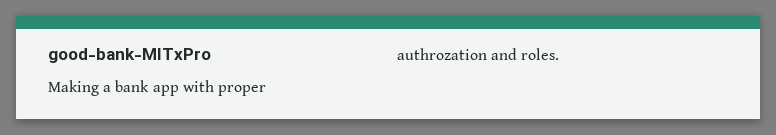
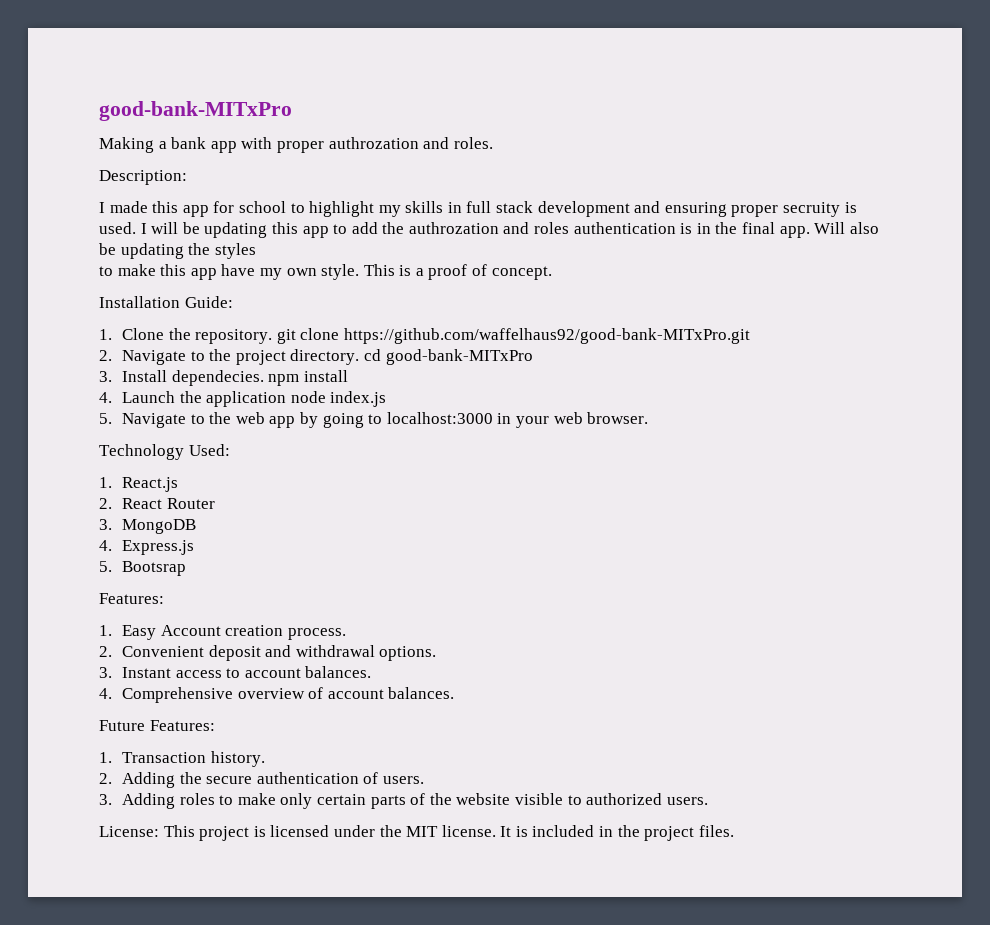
+ Description:
+ I made this app for school to highlight my skills in full stack development and ensuring proper secruity is used. I will be updating this app to add the authrozation and roles authentication is in the final app. Will also be updating the styles
+ to make this app have my own style. This is a proof of concept.
+ Installation Guide:
+ 1. Clone the repository. git clone https://github.com/waffelhaus92/good-bank-MITxPro.git
+ 2. Navigate to the project directory. cd good-bank-MITxPro
+ 3. Install dependecies. npm install
+ 4. Launch the application node index.js
+ 5. Navigate to the web app by going to localhost:3000 in your web browser.
+ Technology Used:
+ 1. React.js
+ 2. React Router
+ 3. MongoDB
+ 4. Express.js
+ 5. Bootsrap
+ Features:
+ 1. Easy Account creation process.
+ 2. Convenient deposit and withdrawal options.
+ 3. Instant access to account balances.
+ 4. Comprehensive overview of account balances.
+ Future Features:
+ 1. Transaction history.
+ 2. Adding the secure authentication of users.
+ 3. Adding roles to make only certain parts of the website visible to authorized users.
+ License: This project is licensed under the MIT license. It is included in the project files.

